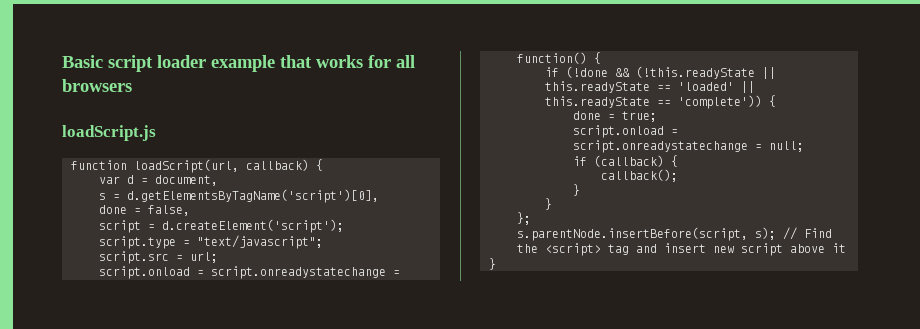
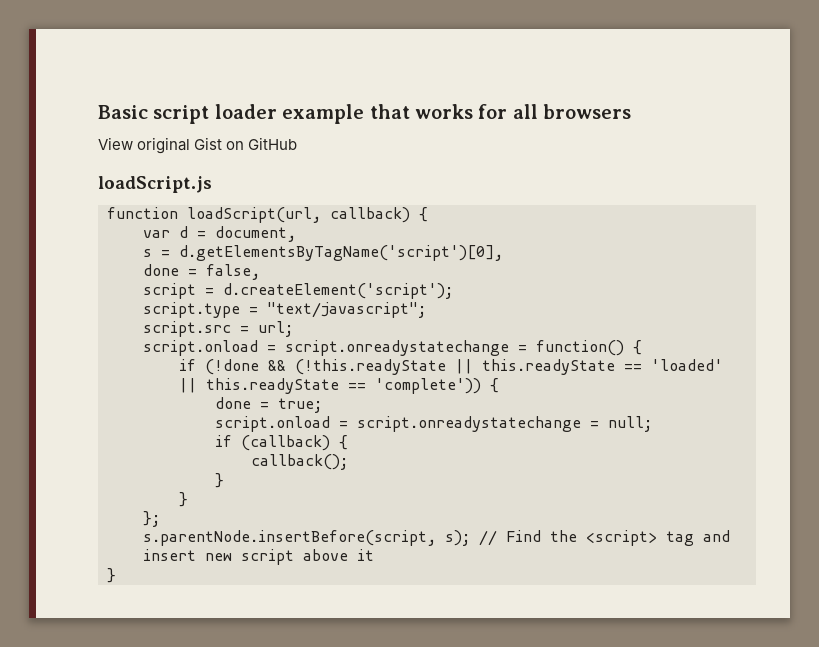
+ View original Gist on GitHub

